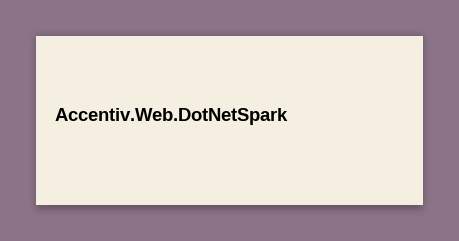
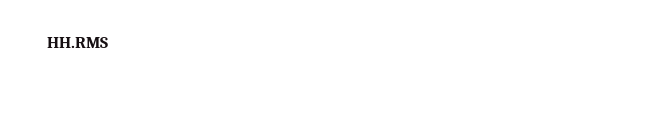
- Accentiv.Web.DotNetSpark
+ HH.RMS

